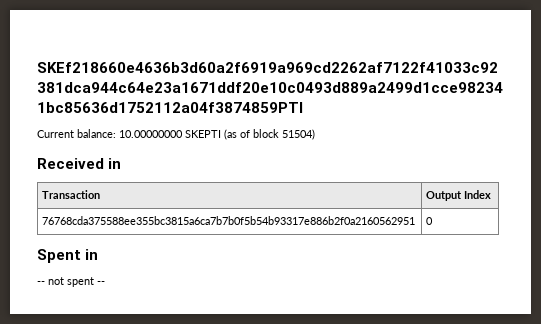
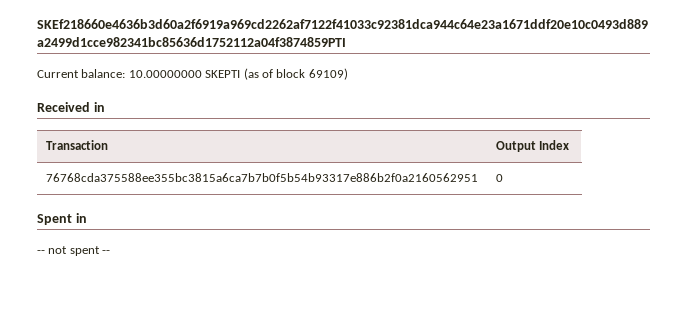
- Current balance: 10.00000000 SKEPTI (as of block 51504)
+ Current balance: 10.00000000 SKEPTI (as of block 69109)

